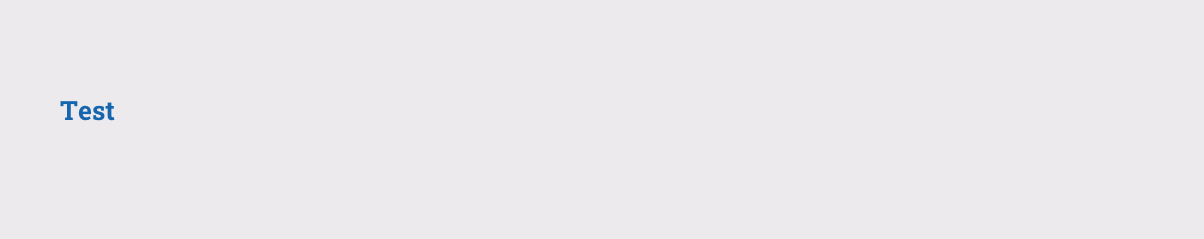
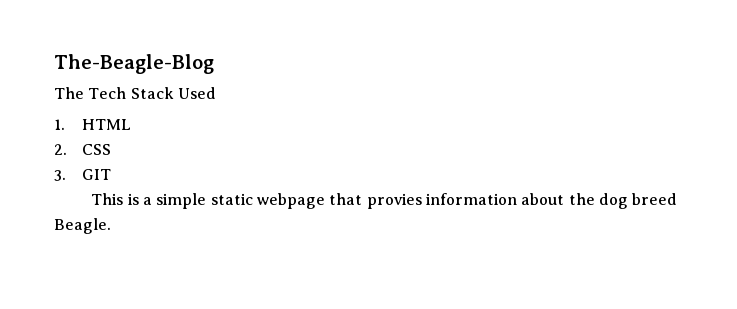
- Test
+ The-Beagle-Blog
+ The Tech Stack Used
+ 1. HTML
+ 2. CSS
+ 3. GIT
+ This is a simple static webpage that provies information about the dog breed Beagle.

